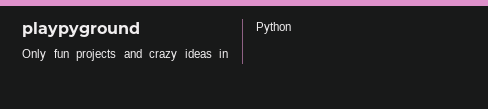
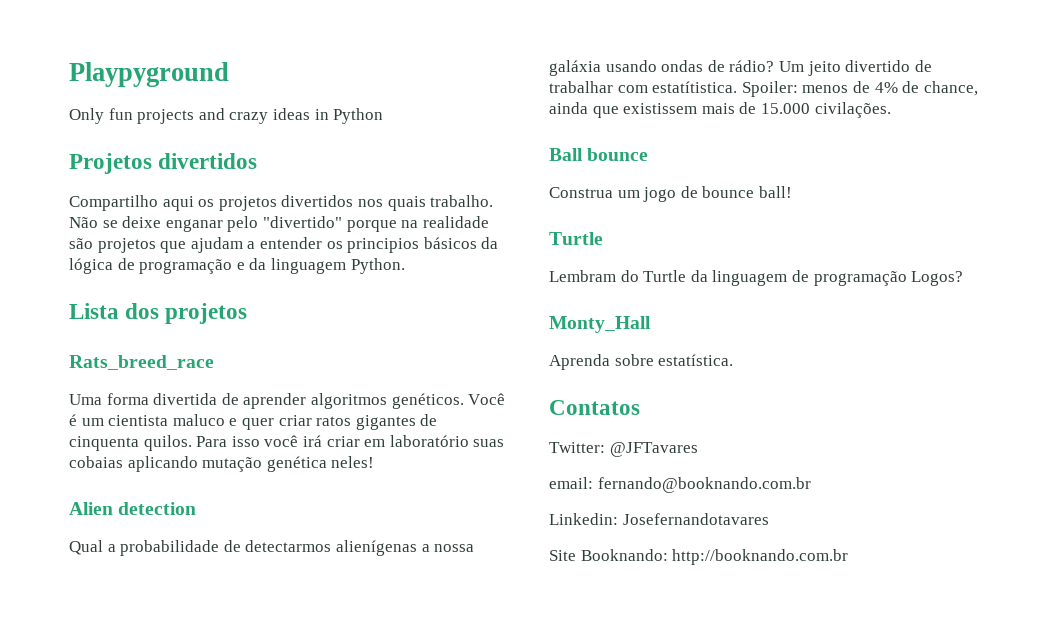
- playpyground
+ Playpyground
+ Projetos divertidos
+ Compartilho aqui os projetos divertidos nos quais trabalho. Não se deixe enganar pelo "divertido" porque na realidade são projetos que ajudam a entender os principios básicos da lógica de programação e da linguagem Python.
+ Lista dos projetos
+ Rats_breed_race
+ Uma forma divertida de aprender algoritmos genéticos. Você é um cientista maluco e quer criar ratos gigantes de cinquenta quilos. Para isso você irá criar em laboratório suas cobaias aplicando mutação genética neles!
+ Alien detection
+ Qual a probabilidade de detectarmos alienígenas a nossa galáxia usando ondas de rádio? Um jeito divertido de trabalhar com estatítistica. Spoiler: menos de 4% de chance, ainda que existissem mais de 15.000 civilações.
+ Ball bounce
+ Construa um jogo de bounce ball!
+ Turtle
+ Lembram do Turtle da linguagem de programação Logos?
+ Monty_Hall
+ Aprenda sobre estatística.
+ Contatos
+ Twitter: @JFTavares
+ email: fernando@booknando.com.br
+ Linkedin: Josefernandotavares
+ Site Booknando: http://booknando.com.br

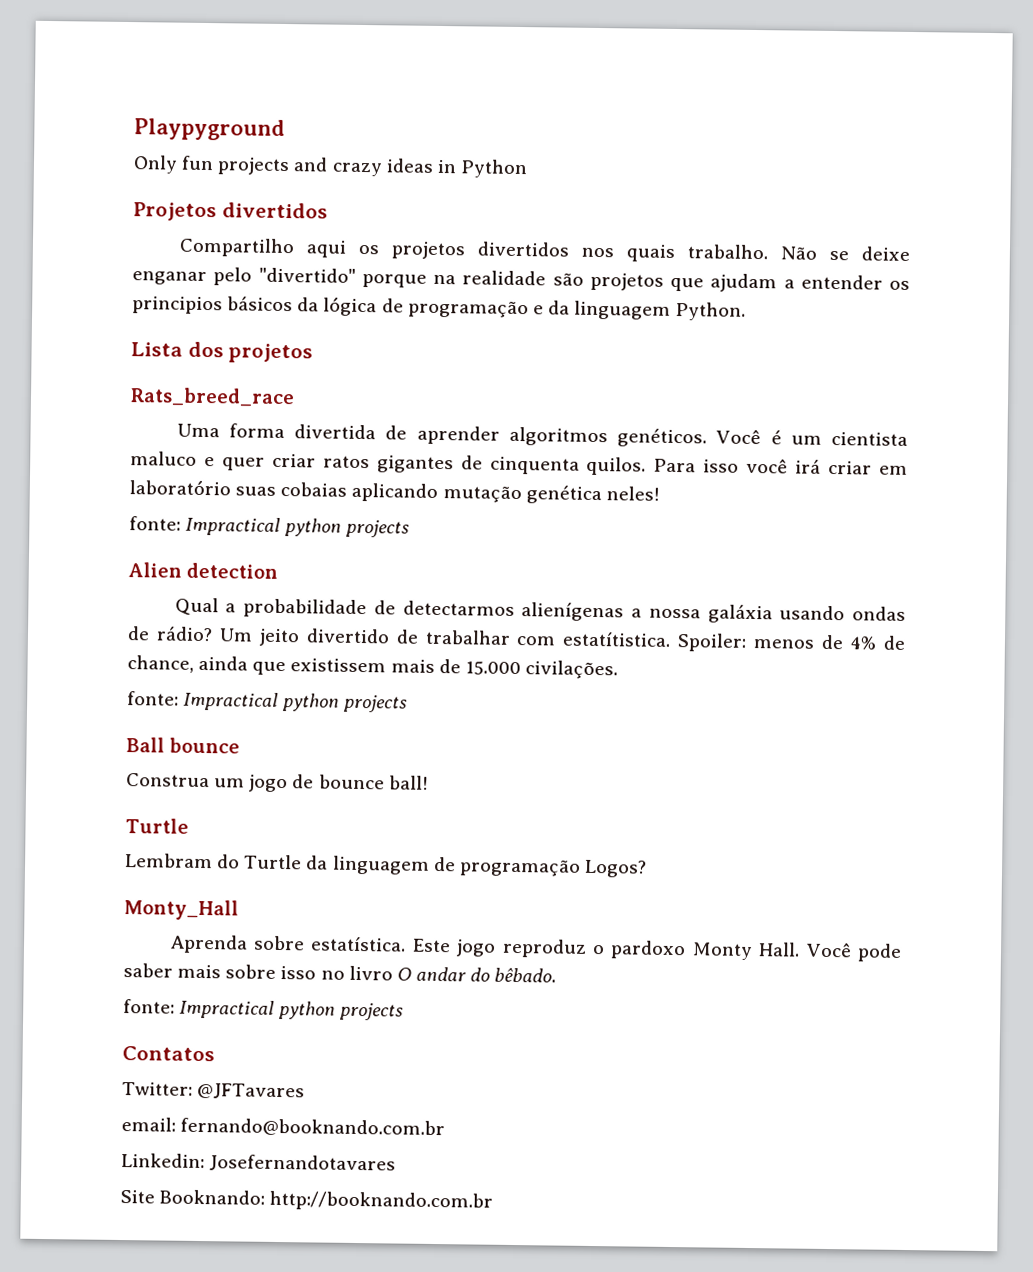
  Para isso você irá criar em laboratório suas cobaias aplicando mutação genética neles!
+ fonte: Impractical python projects
  Spoiler: menos de 4% de chance, ainda que existissem mais de 15.000 civilações.
+ fonte: Impractical python projects
+ Este jogo reproduz o pardoxo Monty Hall. Você pode saber mais sobre isso no livro O andar do bêbado.
+ fonte: Impractical python projects

